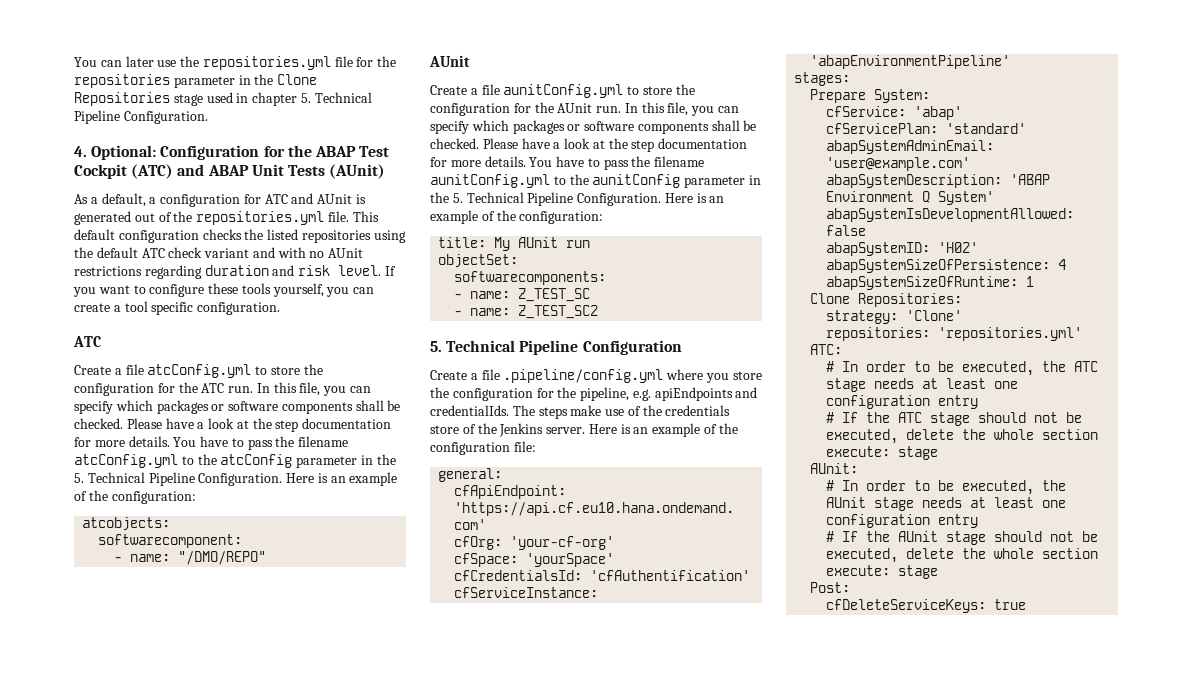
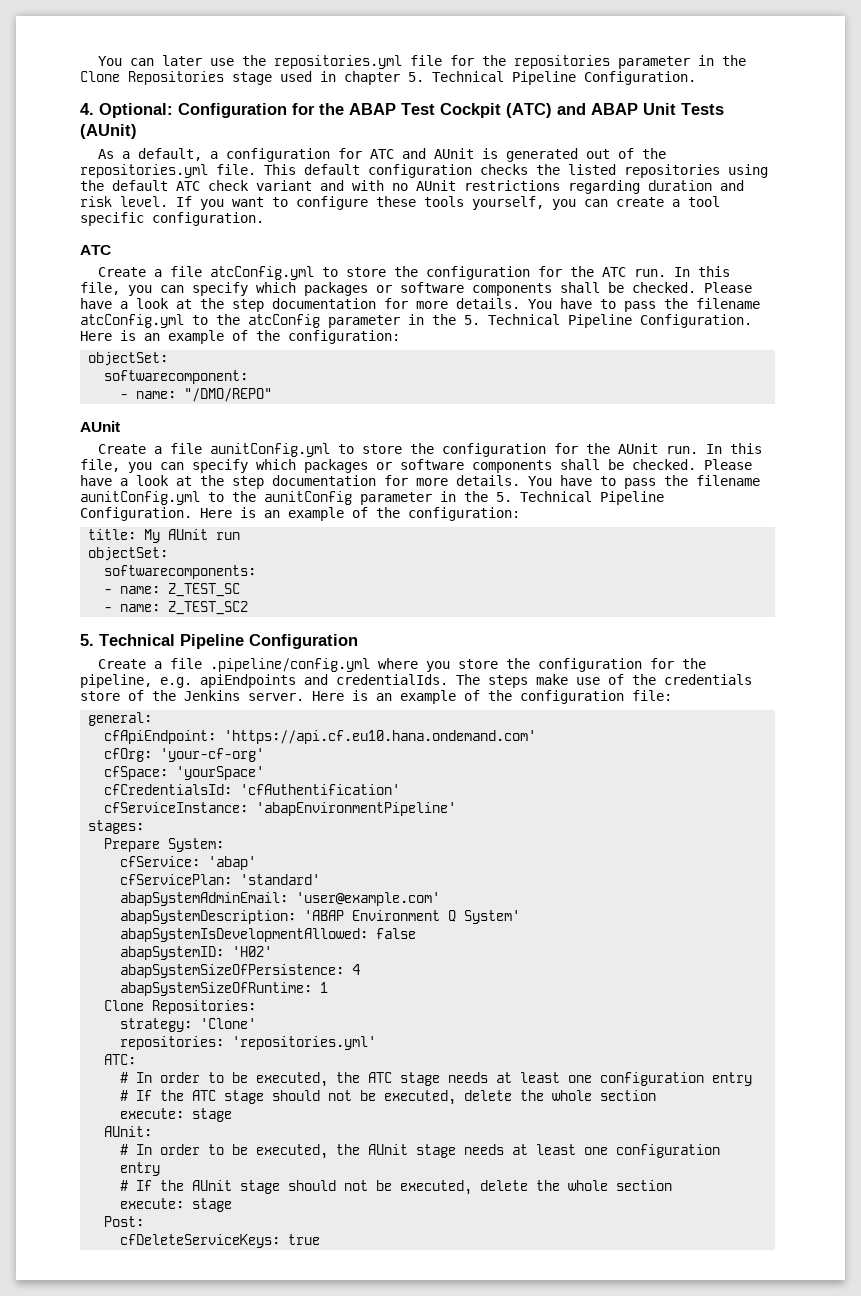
  You have to pass the filename atcConfig.yml to the atcConfig parameter in the 5. Technical Pipeline Configuration. Here is an example of the configuration:
- atcobjects:
+ objectSet:

